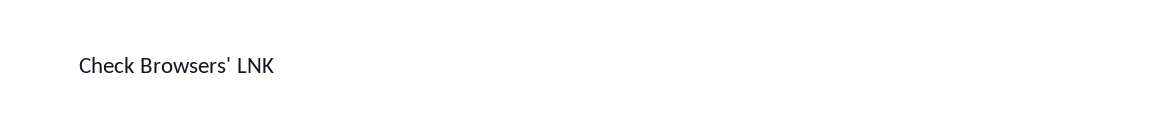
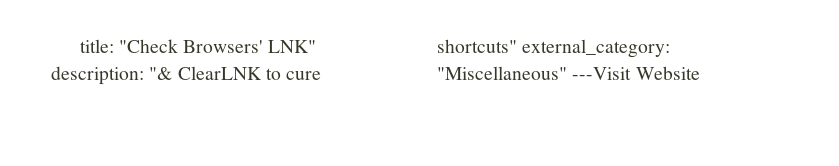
- Check Browsers' LNK
+ title: "Check Browsers' LNK" description: "& ClearLNK to cure shortcuts" external_category: "Miscellaneous" ---Visit Website

